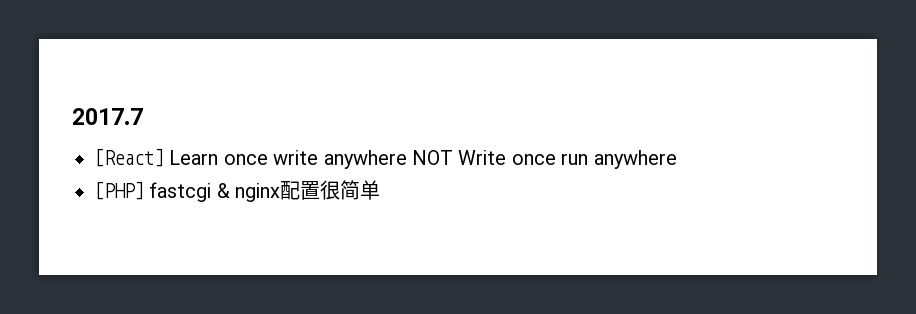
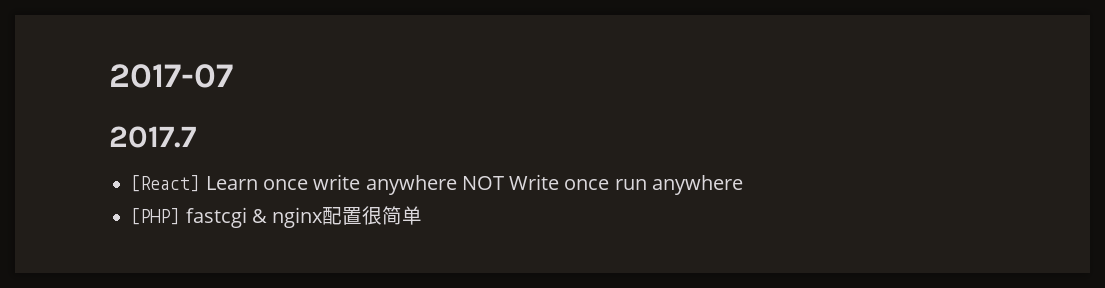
+ 2017-07

